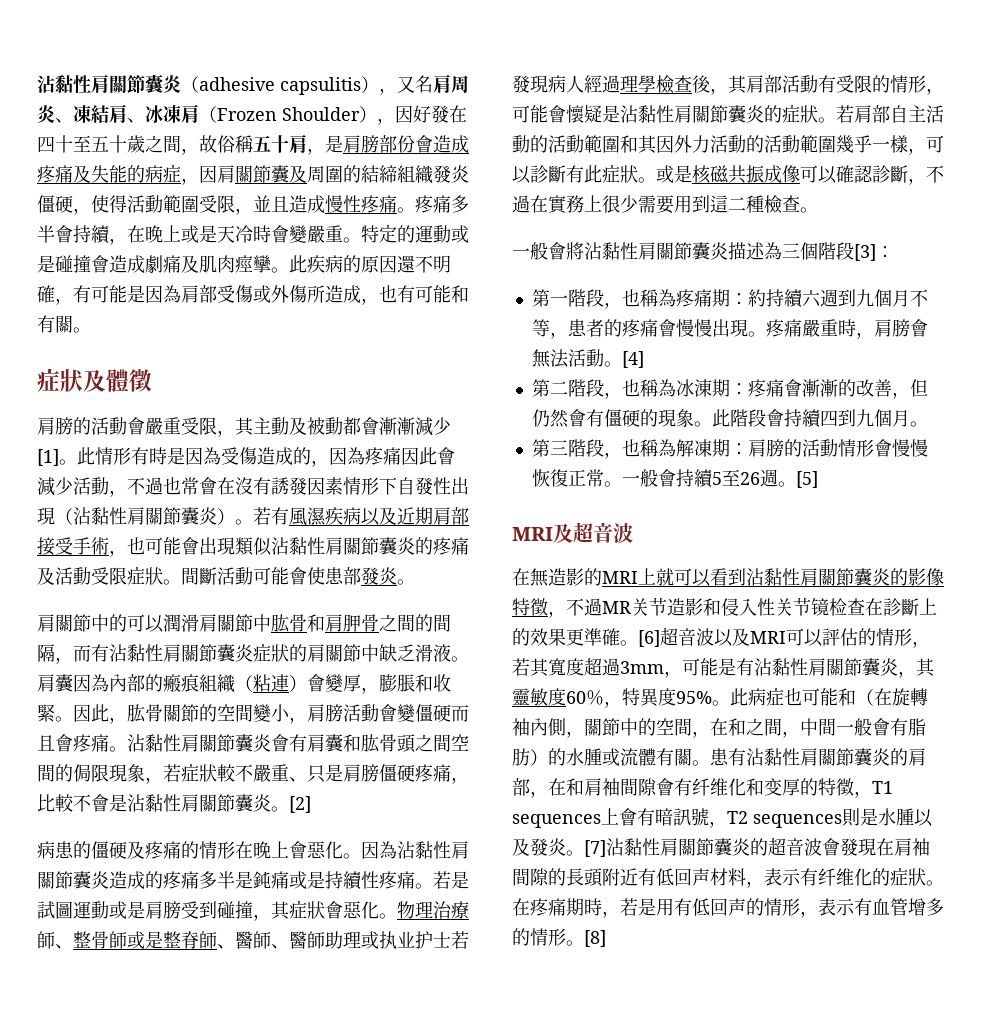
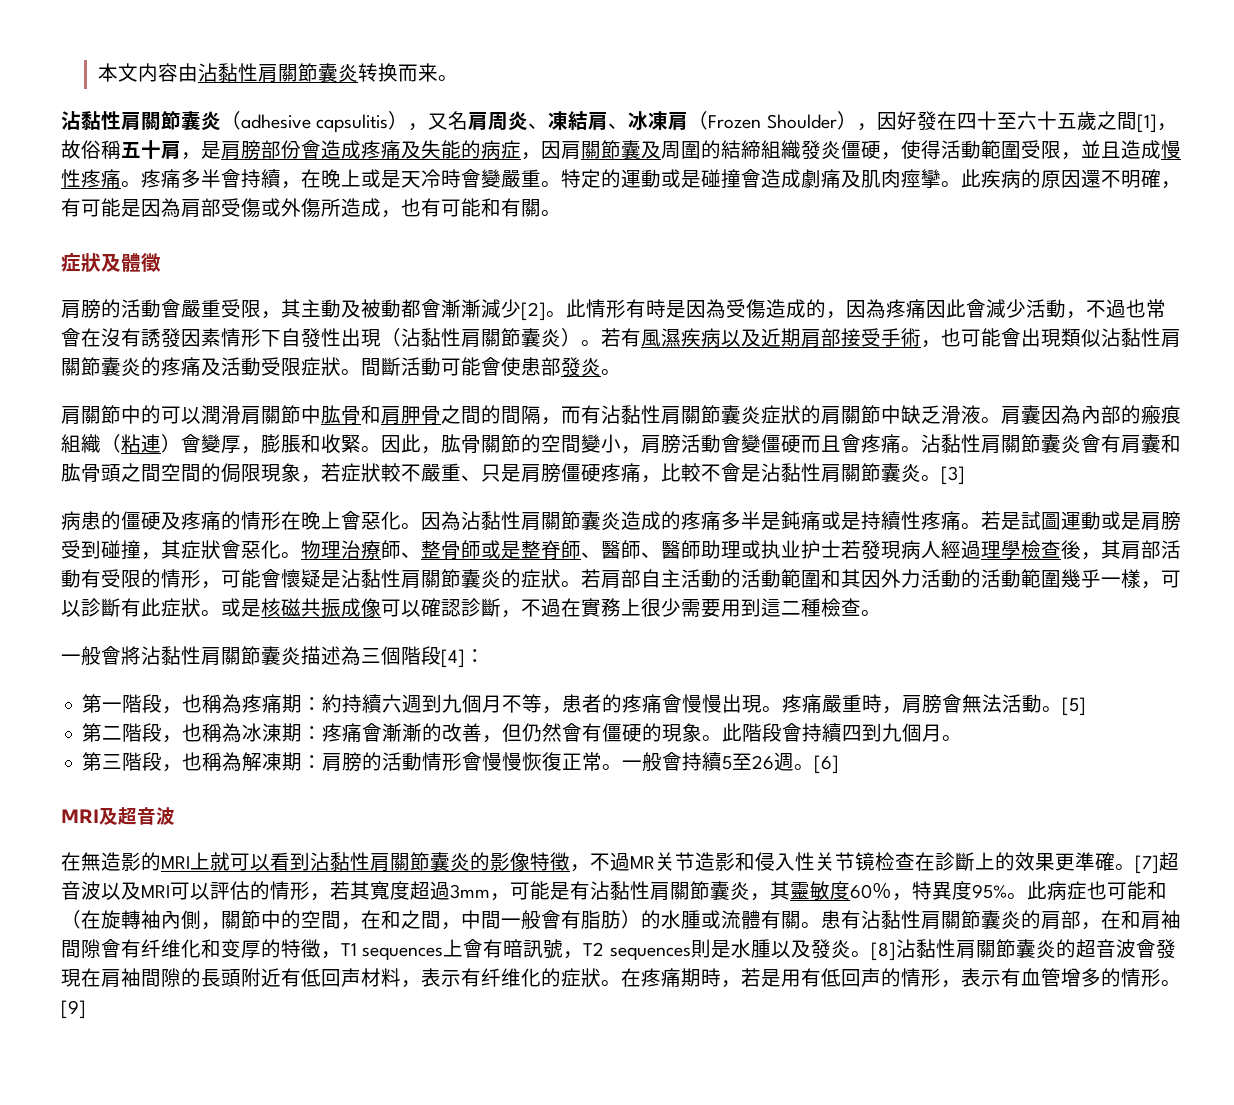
+ 本文内容由沾黏性肩關節囊炎转换而来。
- 沾黏性肩關節囊炎（adhesive capsulitis），又名肩周炎、凍結肩、冰凍肩（Frozen Shoulder），因好發在四十至五十歲之間，故俗稱五十肩，是肩膀部份會造成疼痛及失能的病症，因肩關節囊及周圍的結締組織發炎僵硬，使得活動範圍受限，並且造成慢性疼痛。
+ 沾黏性肩關節囊炎（adhesive capsulitis），又名肩周炎、凍結肩、冰凍肩（Frozen Shoulder），因好發在四十至六十五歲之間[1]，故俗稱五十肩，是肩膀部份會造成疼痛及失能的病症，因肩關節囊及周圍的結締組織發炎僵硬，使得活動範圍受限，並且造成慢性疼痛。
- 肩膀的活動會嚴重受限，其主動及被動都會漸漸減少[1]。
+ 肩膀的活動會嚴重受限，其主動及被動都會漸漸減少[2]。
- [2]
+ [3]
- 一般會將沾黏性肩關節囊炎描述為三個階段[3]：
+ 一般會將沾黏性肩關節囊炎描述為三個階段[4]：
- [4]
+ [5]
- [5]
+ [6]
- [6]超音波以及MRI可以評估的情形，若其寬度超過3mm，可能是有沾黏性肩關節囊炎，其靈敏度60％，特異度95%。
+ [7]超音波以及MRI可以評估的情形，若其寬度超過3mm，可能是有沾黏性肩關節囊炎，其靈敏度60％，特異度95%。
- [7]沾黏性肩關節囊炎的超音波會發現在肩袖間隙的長頭附近有低回声材料，表示有纤维化的症狀。
+ [8]沾黏性肩關節囊炎的超音波會發現在肩袖間隙的長頭附近有低回声材料，表示有纤维化的症狀。
- [8]
+ [9]

